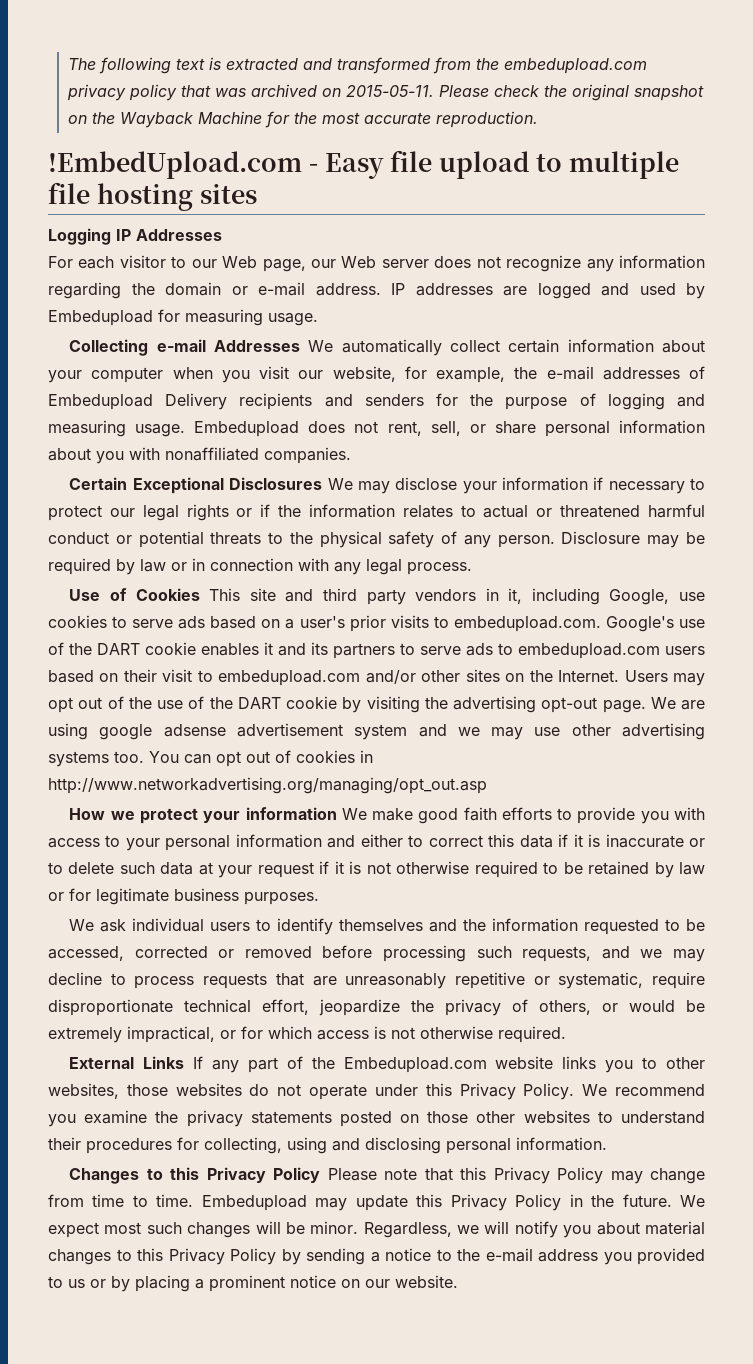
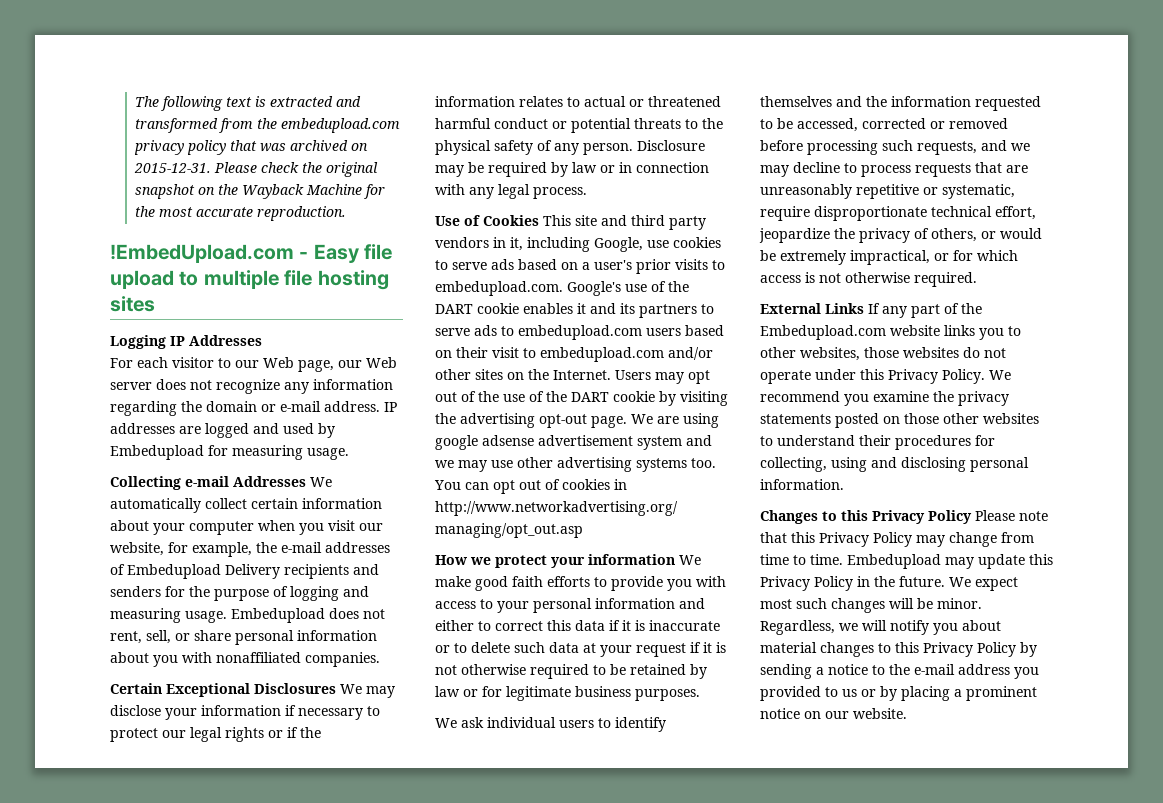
- The following text is extracted and transformed from the embedupload.com privacy policy that was archived on 2015-05-11.
+ The following text is extracted and transformed from the embedupload.com privacy policy that was archived on 2015-12-31.

